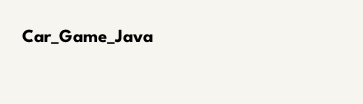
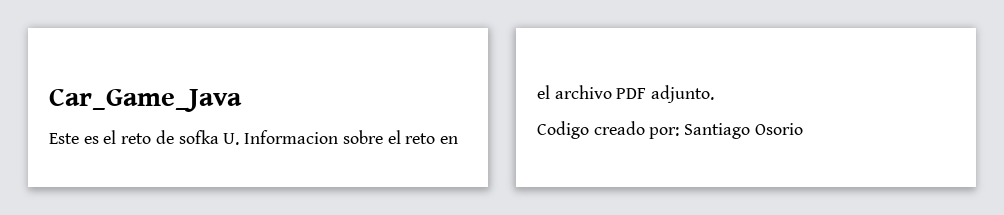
+ Este es el reto de sofka U. Informacion sobre el reto en el archivo PDF adjunto.
+ Codigo creado por: Santiago Osorio

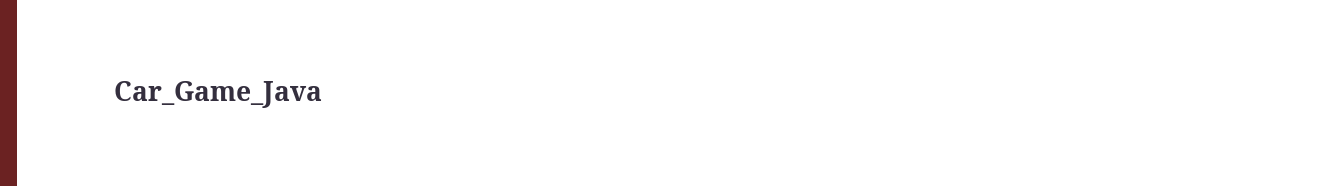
- Este es el reto de sofka U. Informacion sobre el reto en el archivo PDF adjunto.
- Codigo creado por: Santiago Osorio

